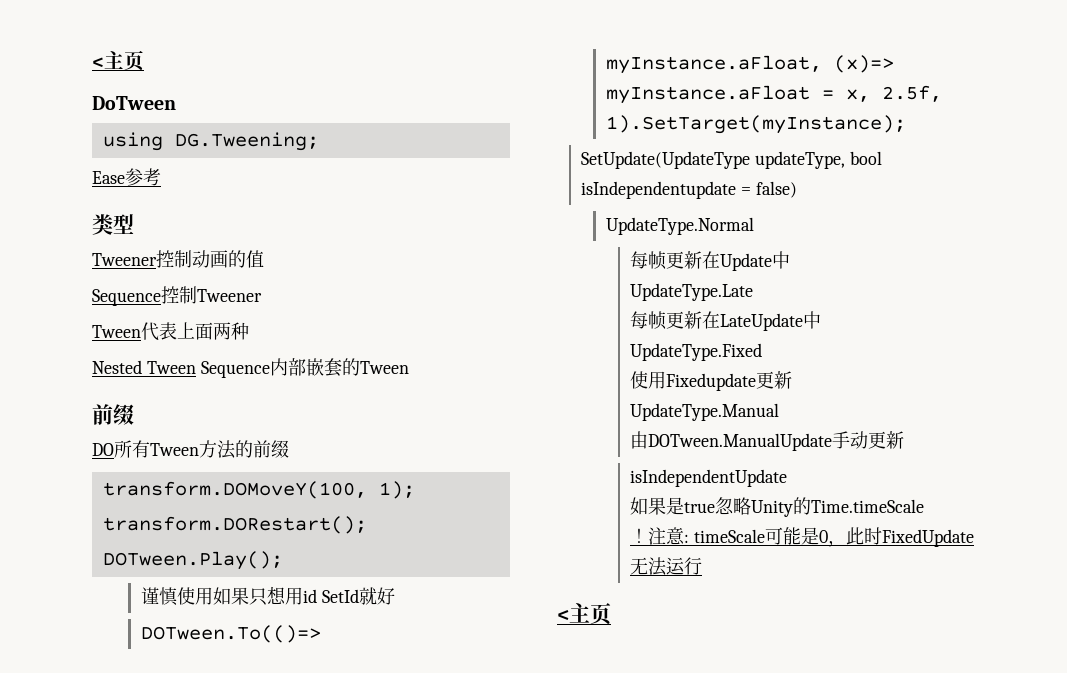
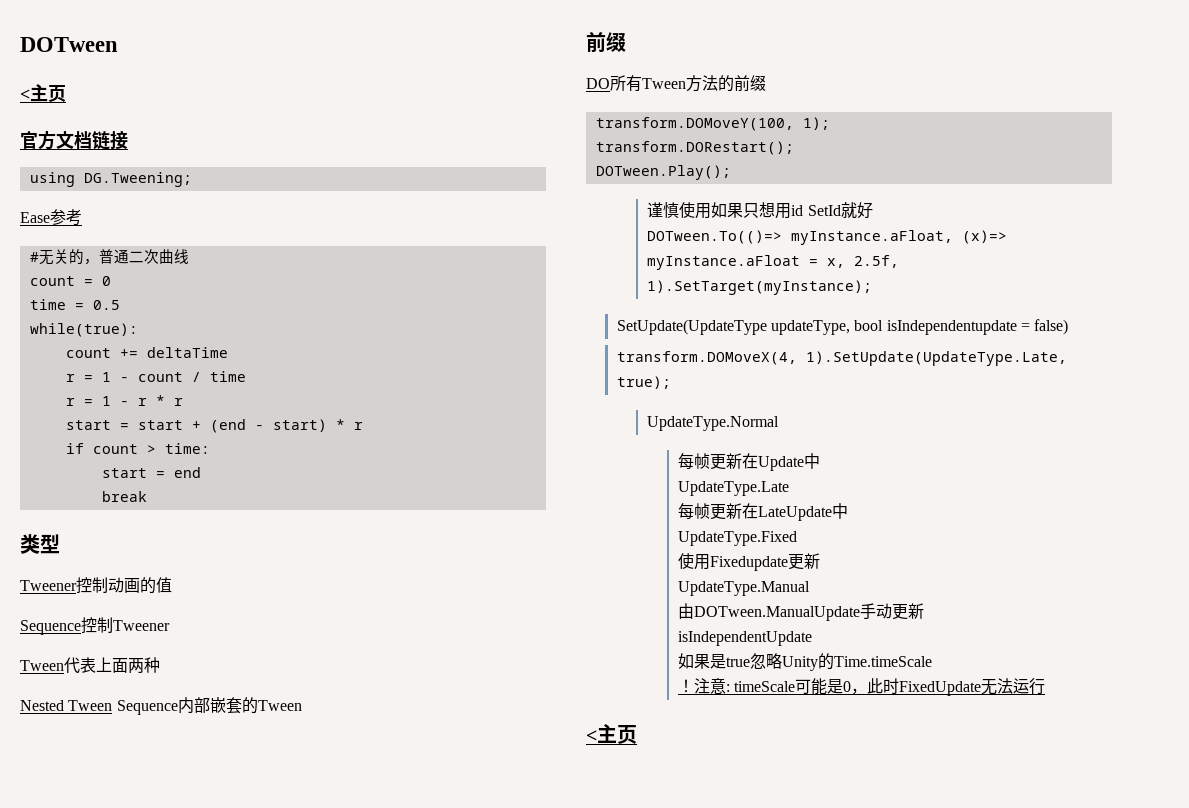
+ DOTween
- DoTween
+ 官方文档链接
+ #无关的，普通二次曲线
+ count = 0
+ time = 0.5
+ while(true):
+ count += deltaTime
+ r = 1 - count / time
+ r = 1 - r * r
+ start = start + (end - start) * r
+ if count > time:
+ start = end
+ break
+ transform.DOMoveX(4, 1).SetUpdate(UpdateType.Late, true);

